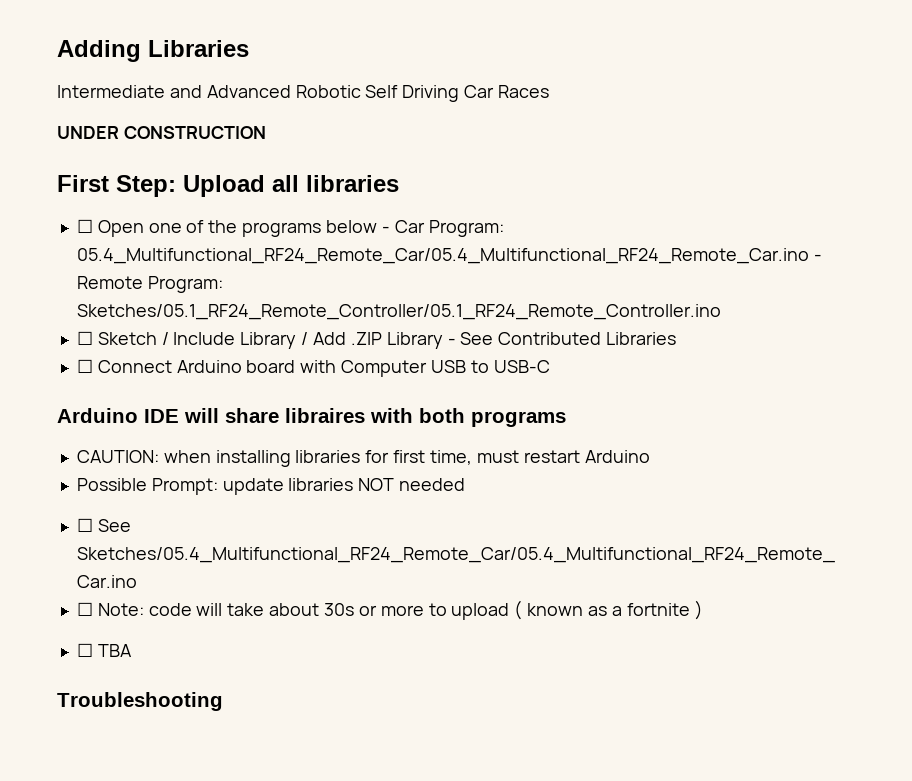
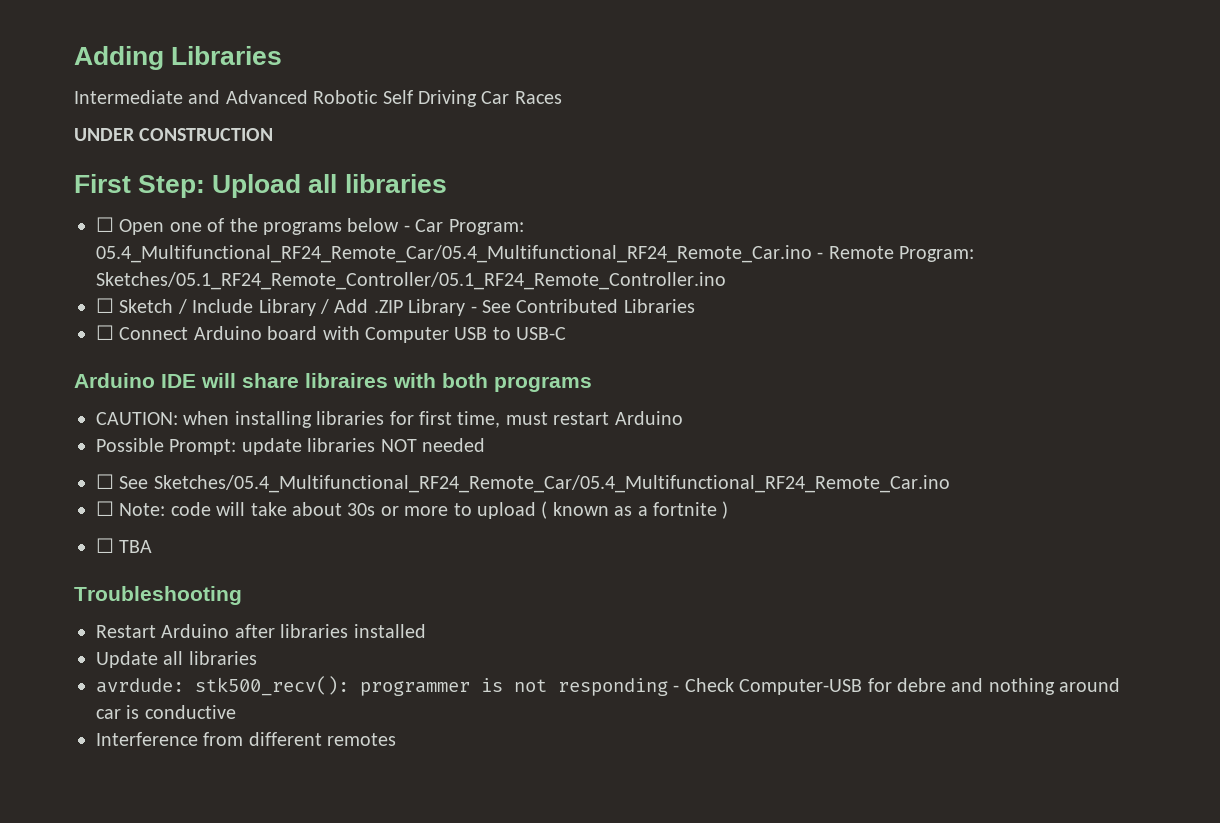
+ Restart Arduino after libraries installed
+ Update all libraries
+ avrdude: stk500_recv(): programmer is not responding - Check Computer-USB for debre and nothing around car is conductive
+ Interference from different remotes

